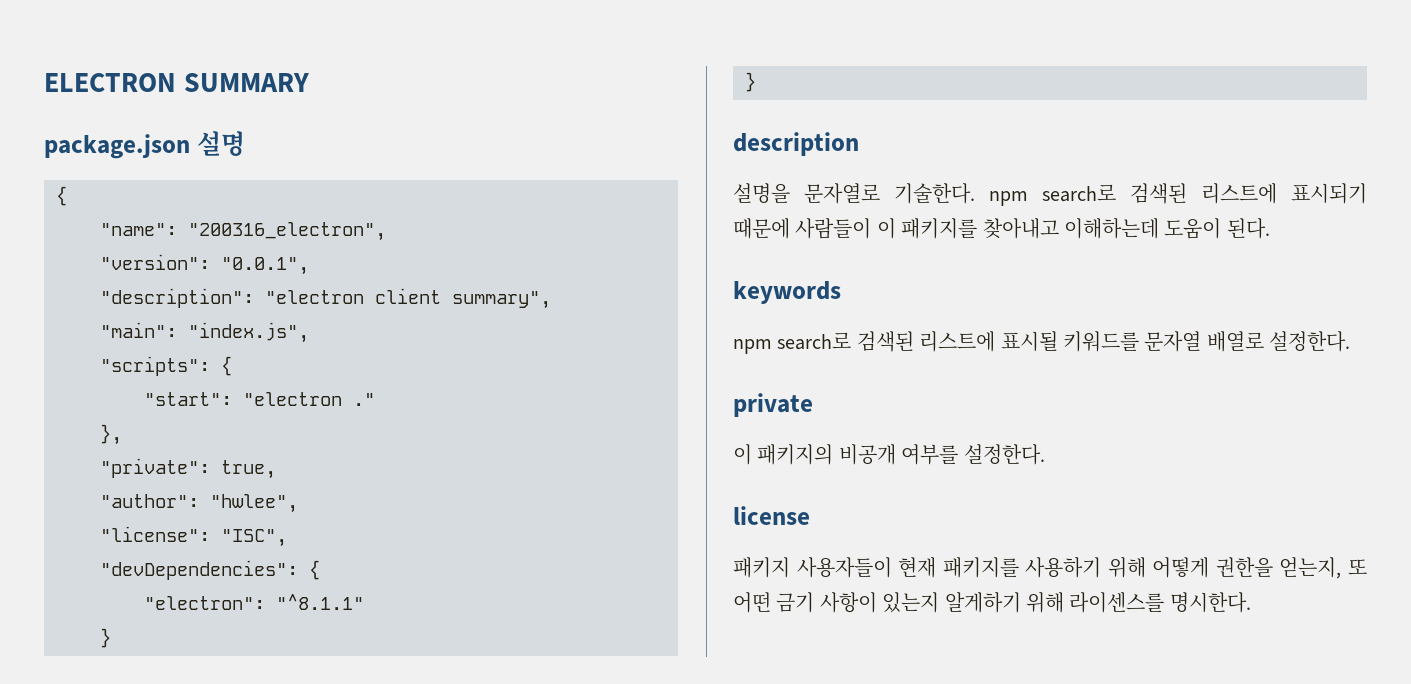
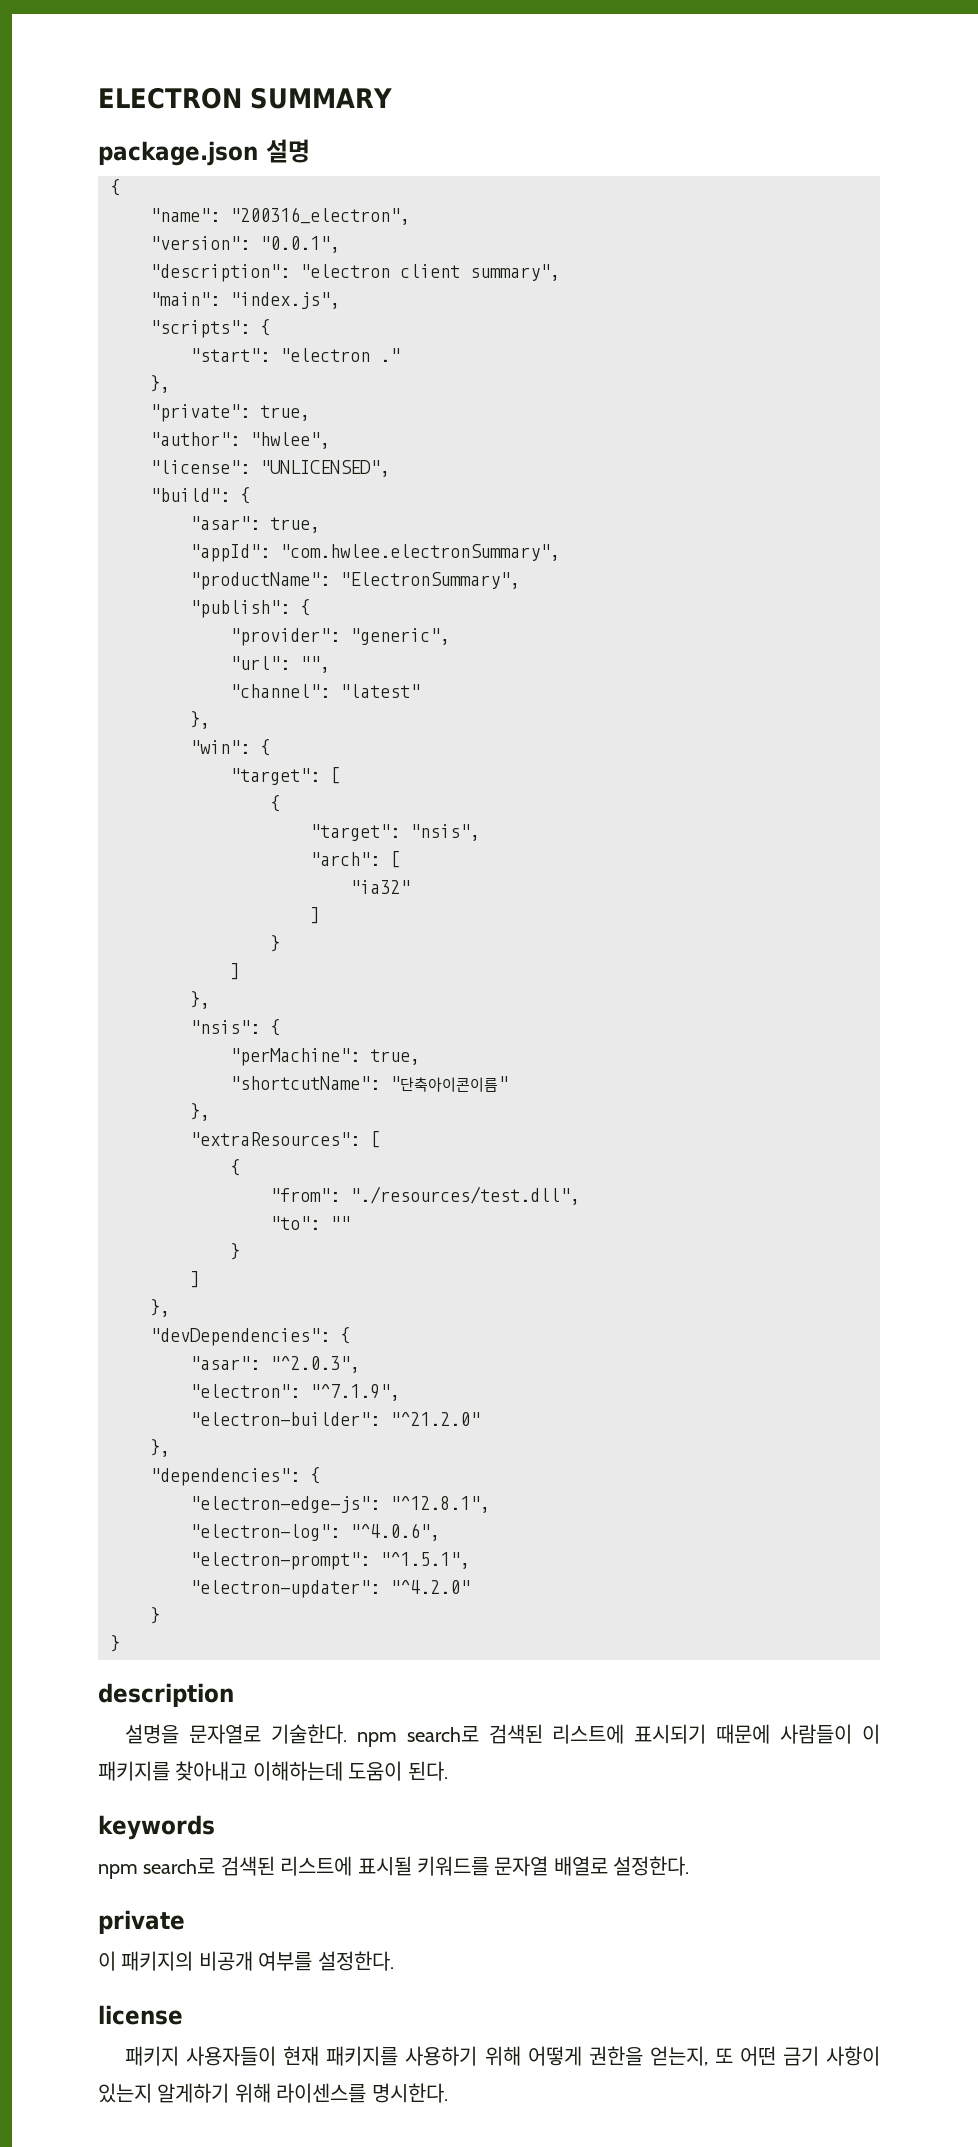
- "license": "ISC",
+ "license": "UNLICENSED",
+ "build": {
+ "asar": true,
+ "appId": "com.hwlee.electronSummary",
+ "productName": "ElectronSummary",
+ "publish": {
+ "provider": "generic",
+ "url": "",
+ "channel": "latest"
+ },
+ "win": {
+ "target": [
+ {
+ "target": "nsis",
+ "arch": [
+ "ia32"
+ ]
+ }
+ ]
+ },
+ "nsis": {
+ "perMachine": true,
+ "shortcutName": "단축아이콘이름"
+ },
+ "extraResources": [
+ {
+ "from": "./resources/test.dll",
+ "to": ""
+ }
+ ]
+ },
+ "asar": "^2.0.3",
- "electron": "^8.1.1"
+ "electron": "^7.1.9",
+ "electron-builder": "^21.2.0"
+ },
+ "dependencies": {
+ "electron-edge-js": "^12.8.1",
+ "electron-log": "^4.0.6",
+ "electron-prompt": "^1.5.1",
+ "electron-updater": "^4.2.0"

